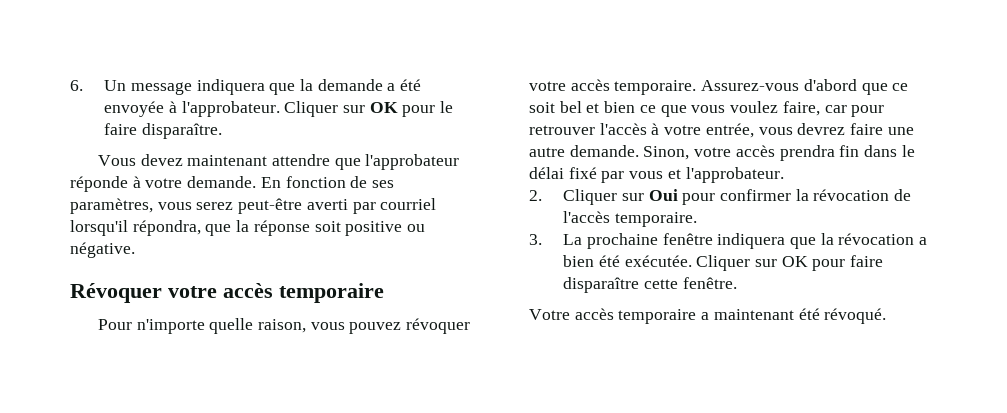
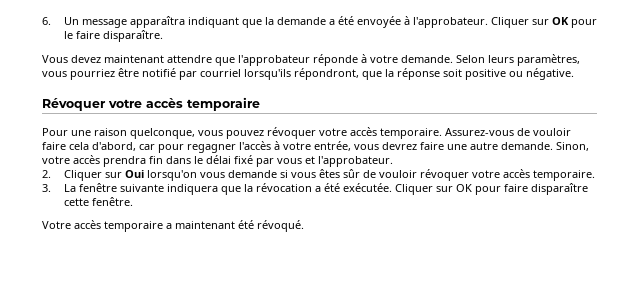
- 6. Un message indiquera que la demande a été envoyée à l'approbateur.
+ 6. Un message apparaîtra indiquant que la demande a été envoyée à l'approbateur.
- En fonction de ses paramètres, vous serez peut-être averti par courriel lorsqu'il répondra, que la réponse soit positive ou négative.
+ Selon leurs paramètres, vous pourriez être notifié par courriel lorsqu'ils répondront, que la réponse soit positive ou négative.
- Pour n'importe quelle raison, vous pouvez révoquer votre accès temporaire.
+ Pour une raison quelconque, vous pouvez révoquer votre accès temporaire.
- Assurez-vous d'abord que ce soit bel et bien ce que vous voulez faire, car pour retrouver l'accès à votre entrée, vous devrez faire une autre demande.
+ Assurez-vous de vouloir faire cela d'abord, car pour regagner l'accès à votre entrée, vous devrez faire une autre demande.
- 2. Cliquer sur Oui pour confirmer la révocation de l'accès temporaire.
+ 2. Cliquer sur Oui lorsqu'on vous demande si vous êtes sûr de vouloir révoquer votre accès temporaire.
- 3. La prochaine fenêtre indiquera que la révocation a bien été exécutée.
+ 3. La fenêtre suivante indiquera que la révocation a été exécutée.

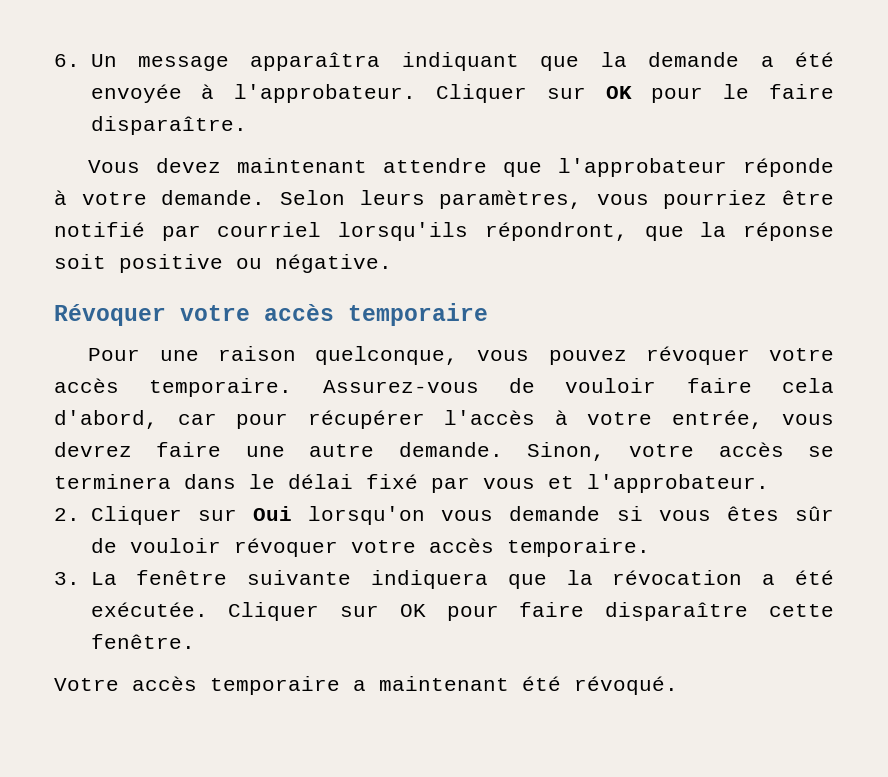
- Assurez-vous de vouloir faire cela d'abord, car pour regagner l'accès à votre entrée, vous devrez faire une autre demande.
+ Assurez-vous de vouloir faire cela d'abord, car pour récupérer l'accès à votre entrée, vous devrez faire une autre demande.
- Sinon, votre accès prendra fin dans le délai fixé par vous et l'approbateur.
+ Sinon, votre accès se terminera dans le délai fixé par vous et l'approbateur.

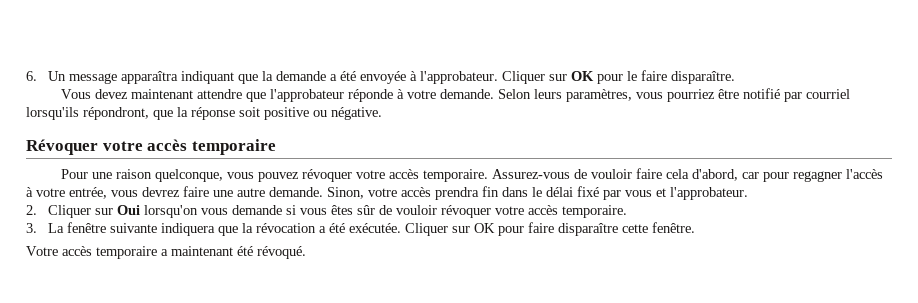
- Assurez-vous de vouloir faire cela d'abord, car pour récupérer l'accès à votre entrée, vous devrez faire une autre demande.
+ Assurez-vous de vouloir faire cela d'abord, car pour regagner l'accès à votre entrée, vous devrez faire une autre demande.
- Sinon, votre accès se terminera dans le délai fixé par vous et l'approbateur.
+ Sinon, votre accès prendra fin dans le délai fixé par vous et l'approbateur.

